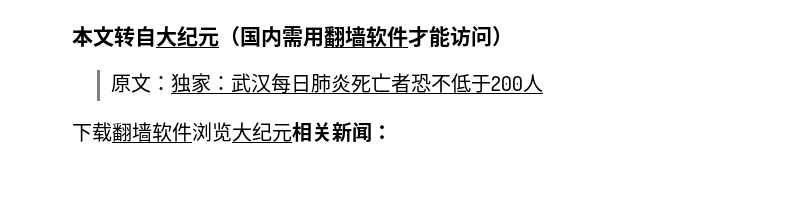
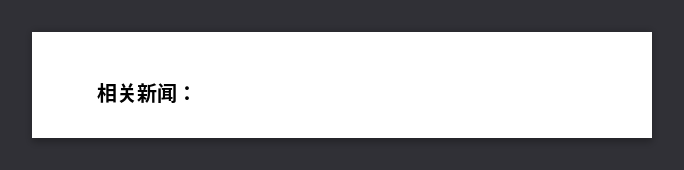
- 本文转自大纪元（国内需用翻墙软件才能访问）
- 原文：独家：武汉每日肺炎死亡者恐不低于200人
- 下载翻墙软件浏览大纪元相关新闻：
+ 相关新闻：

